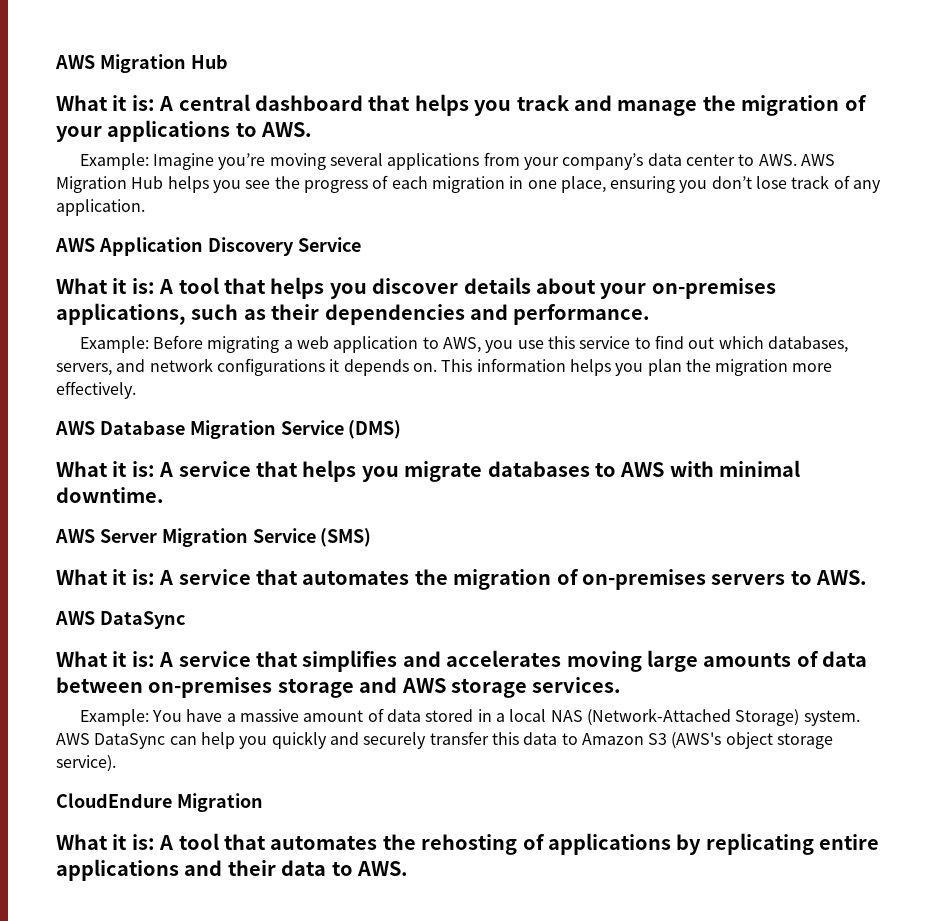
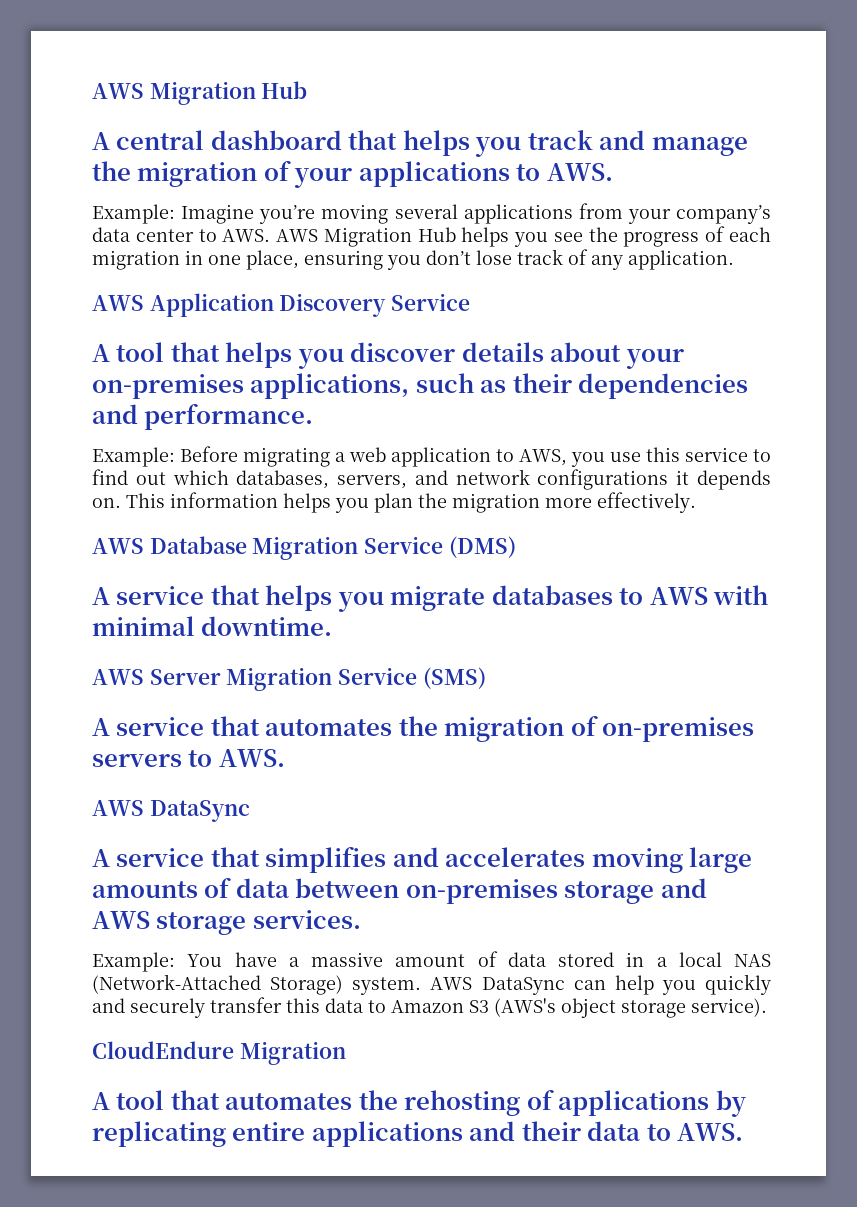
- What it is: A central dashboard that helps you track and manage the migration of your applications to AWS.
+ A central dashboard that helps you track and manage the migration of your applications to AWS.
- What it is: A tool that helps you discover details about your on-premises applications, such as their dependencies and performance.
+ A tool that helps you discover details about your on-premises applications, such as their dependencies and performance.
- What it is: A service that helps you migrate databases to AWS with minimal downtime.
+ A service that helps you migrate databases to AWS with minimal downtime.
- What it is: A service that automates the migration of on-premises servers to AWS.
+ A service that automates the migration of on-premises servers to AWS.
- What it is: A service that simplifies and accelerates moving large amounts of data between on-premises storage and AWS storage services.
+ A service that simplifies and accelerates moving large amounts of data between on-premises storage and AWS storage services.
- What it is: A tool that automates the rehosting of applications by replicating entire applications and their data to AWS.
+ A tool that automates the rehosting of applications by replicating entire applications and their data to AWS.

